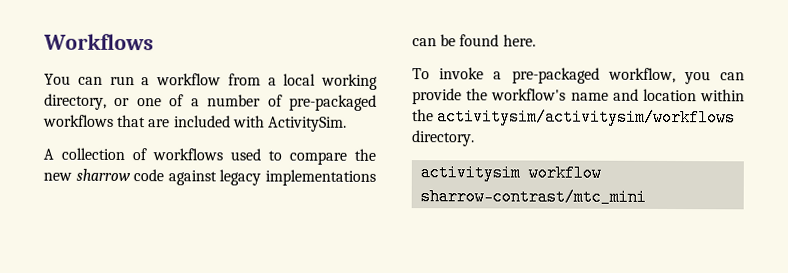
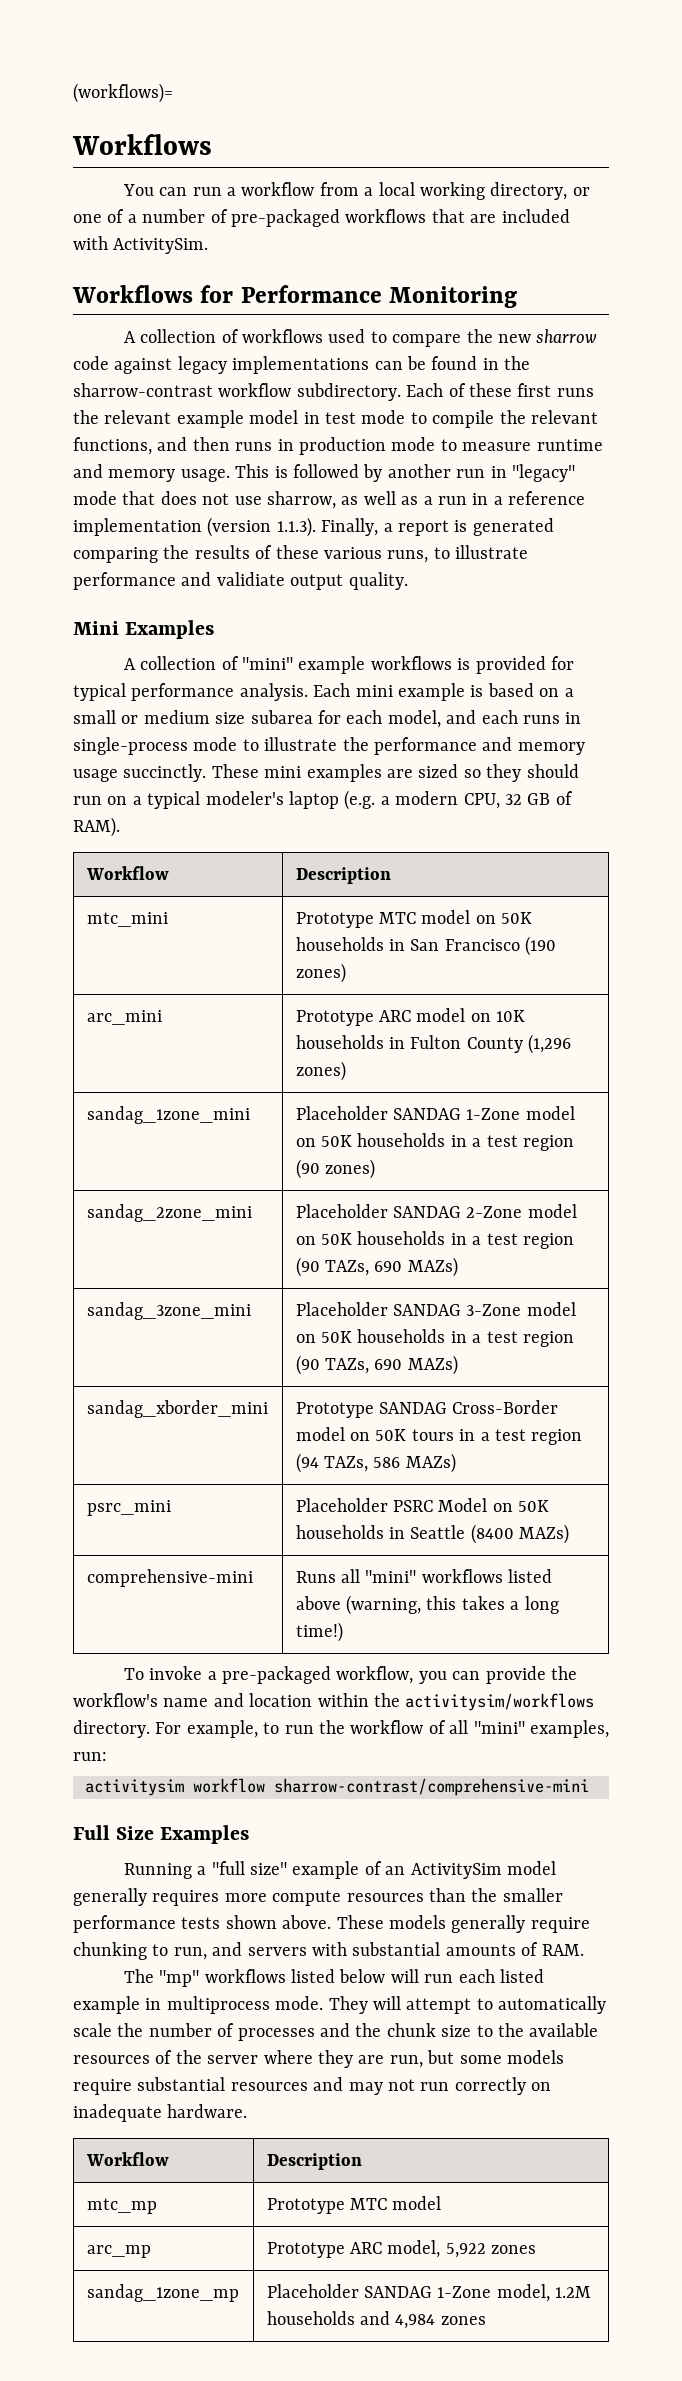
+ (workflows)=
+ Workflows for Performance Monitoring
- A collection of workflows used to compare the new sharrow code against legacy implementations can be found here.
+ A collection of workflows used to compare the new sharrow code against legacy implementations can be found in the sharrow-contrast workflow subdirectory. Each of these first runs the relevant example model in test mode to compile the relevant functions, and then runs in production mode to measure runtime and memory usage. This is followed by another run in "legacy" mode that does not use sharrow, as well as a run in a reference implementation (version 1.1.3). Finally, a report is generated comparing the results of these various runs, to illustrate performance and validiate output quality.
+ Mini Examples
+ A collection of "mini" example workflows is provided for typical performance analysis. Each mini example is based on a small or medium size subarea for each model, and each runs in single-process mode to illustrate the performance and memory usage succinctly. These mini examples are sized so they should run on a typical modeler's laptop (e.g. a modern CPU, 32 GB of RAM).
+ Workflow | Description
+ mtc_mini | Prototype MTC model on 50K households in San Francisco (190 zones)
+ arc_mini | Prototype ARC model on 10K households in Fulton County (1,296 zones)
+ sandag_1zone_mini | Placeholder SANDAG 1-Zone model on 50K households in a test region (90 zones)
+ sandag_2zone_mini | Placeholder SANDAG 2-Zone model on 50K households in a test region (90 TAZs, 690 MAZs)
+ sandag_3zone_mini | Placeholder SANDAG 3-Zone model on 50K households in a test region (90 TAZs, 690 MAZs)
+ sandag_xborder_mini | Prototype SANDAG Cross-Border model on 50K tours in a test region (94 TAZs, 586 MAZs)
+ psrc_mini | Placeholder PSRC Model on 50K households in Seattle (8400 MAZs)
+ comprehensive-mini | Runs all "mini" workflows listed above (warning, this takes a long time!)
- To invoke a pre-packaged workflow, you can provide the workflow's name and location within the activitysim/activitysim/workflows directory.
- activitysim workflow sharrow-contrast/mtc_mini
+ To invoke a pre-packaged workflow, you can provide the workflow's name and location within the activitysim/workflows directory. For example, to run the workflow of all "mini" examples, run:
+ activitysim workflow sharrow-contrast/comprehensive-mini
+ Full Size Examples
+ Running a "full size" example of an ActivitySim model generally requires more compute resources than the smaller performance tests shown above. These models generally require chunking to run, and servers with substantial amounts of RAM.
+ The "mp" workflows listed below will run each listed example in multiprocess mode. They will attempt to automatically scale the number of processes and the chunk size to the available resources of the server where they are run, but some models require substantial resources and may not run correctly on inadequate hardware.
+ Workflow | Description
+ mtc_mp | Prototype MTC model
+ arc_mp | Prototype ARC model, 5,922 zones
+ sandag_1zone_mp | Placeholder SANDAG 1-Zone model, 1.2M households and 4,984 zones

